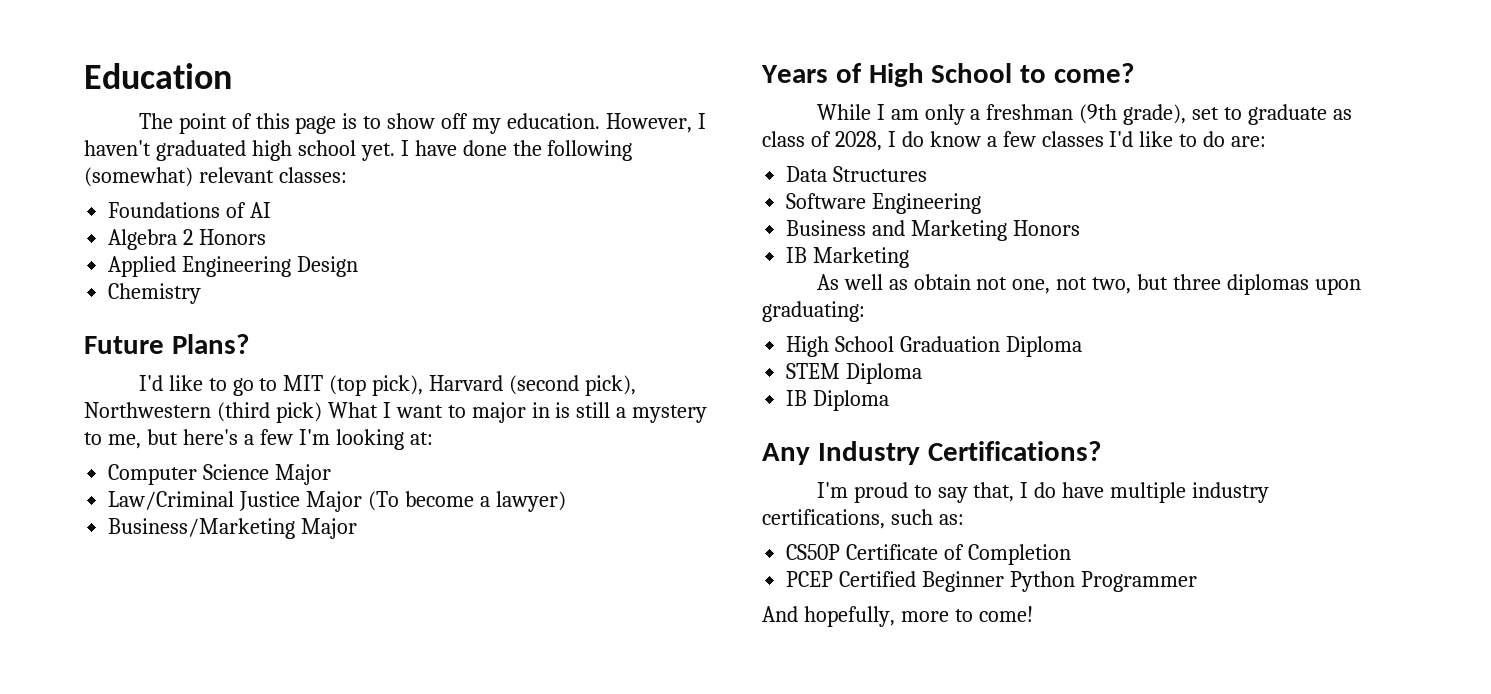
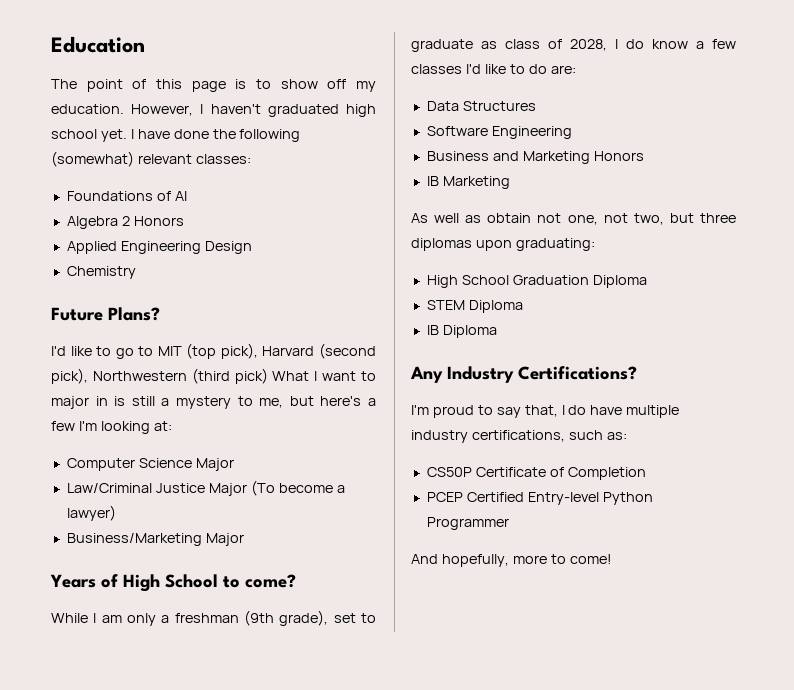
- PCEP Certified Beginner Python Programmer
+ PCEP Certified Entry-level Python Programmer

